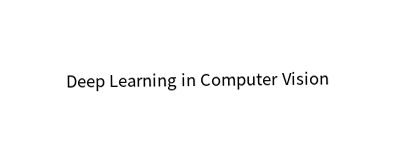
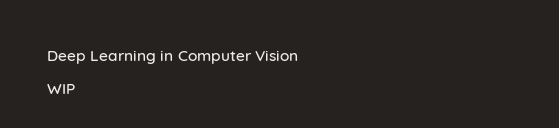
+ WIP

